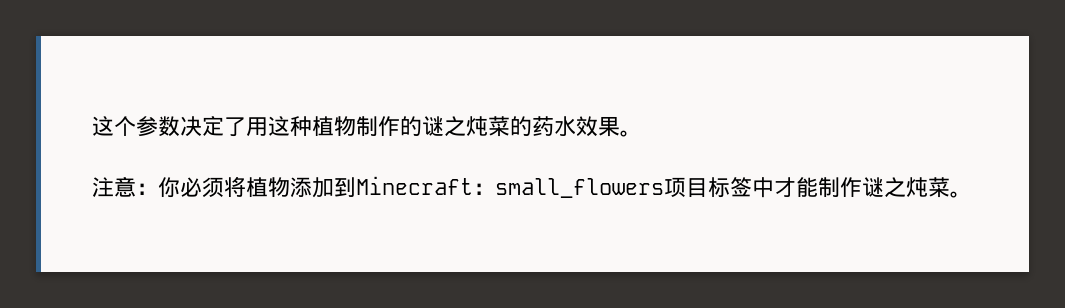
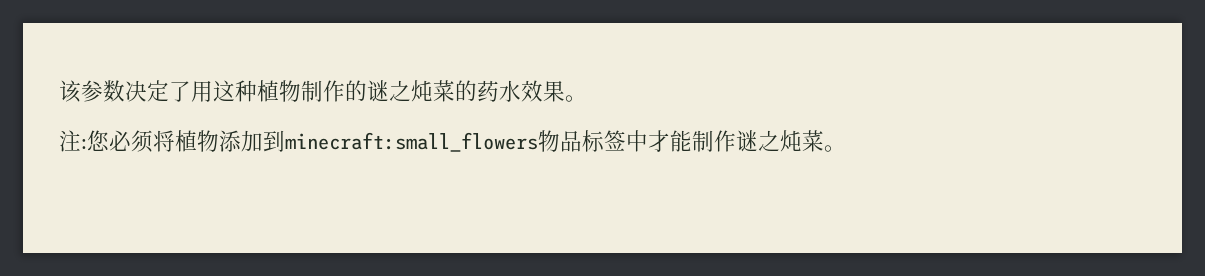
- 这个参数决定了用这种植物制作的谜之炖菜的药水效果。
+ 该参数决定了用这种植物制作的谜之炖菜的药水效果。
- 注意：你必须将植物添加到Minecraft：small_flowers项目标签中才能制作谜之炖菜。
+ 注:您必须将植物添加到minecraft:small_flowers物品标签中才能制作谜之炖菜。

